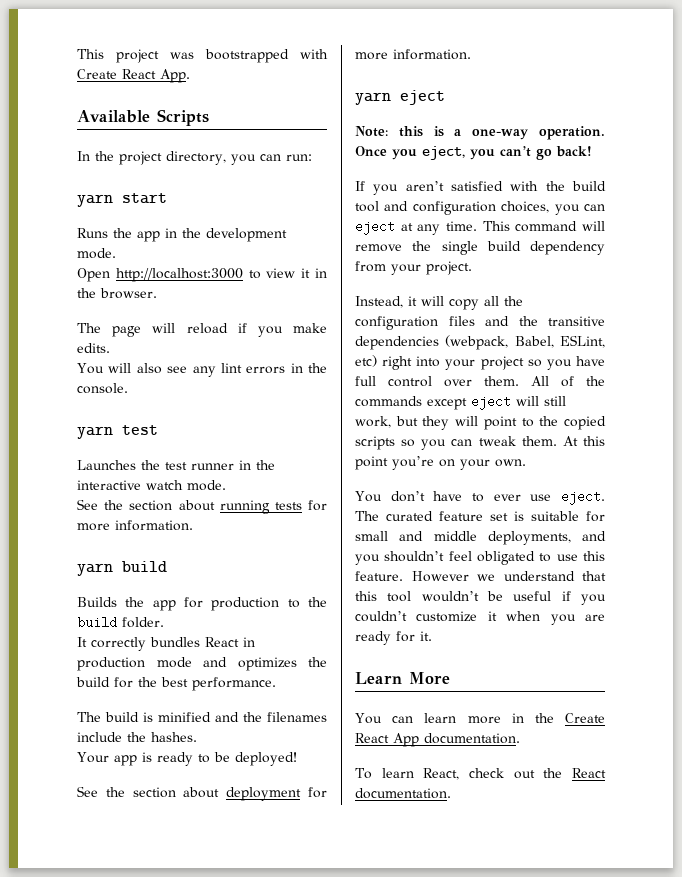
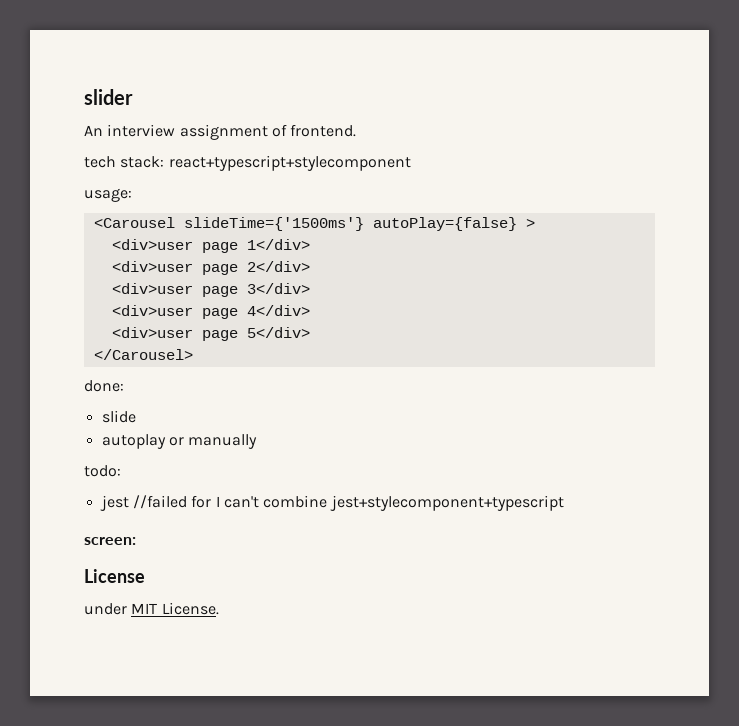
- This project was bootstrapped with Create React App.
- Available Scripts
- In the project directory, you can run:
- yarn start
- Runs the app in the development mode.
- Open http://localhost:3000 to view it in the browser.
- The page will reload if you make edits.
- You will also see any lint errors in the console.
- yarn test
- Launches the test runner in the interactive watch mode.
- See the section about running tests for more information.
- yarn build
- Builds the app for production to the build folder.
- It correctly bundles React in production mode and optimizes the build for the best performance.
- The build is minified and the filenames include the hashes.
- Your app is ready to be deployed!
- See the section about deployment for more information.
- yarn eject
- Note: this is a one-way operation. Once you eject, you can’t go back!
- If you aren’t satisfied with the build tool and configuration choices, you can eject at any time. This command will remove the single build dependency from your project.
- Instead, it will copy all the configuration files and the transitive dependencies (webpack, Babel, ESLint, etc) right into your project so you have full control over them. All of the commands except eject will still work, but they will point to the copied scripts so you can tweak them. At this point you’re on your own.
- You don’t have to ever use eject. The curated feature set is suitable for small and middle deployments, and you shouldn’t feel obligated to use this feature. However we understand that this tool wouldn’t be useful if you couldn’t customize it when you are ready for it.
- Learn More
- You can learn more in the Create React App documentation.
- To learn React, check out the React documentation.
+ slider
+ An interview assignment of frontend.
+ tech stack: react+typescript+stylecomponent
+ usage:
+ <Carousel slideTime={'1500ms'} autoPlay={false} >
+ <div>user page 1</div>
+ <div>user page 2</div>
+ <div>user page 3</div>
+ <div>user page 4</div>
+ <div>user page 5</div>
+ </Carousel>
+ done:
+ slide
+ autoplay or manually
+ todo:
+ jest //failed for I can't combine jest+stylecomponent+typescript
+ screen:
+ License
+ under MIT License.

